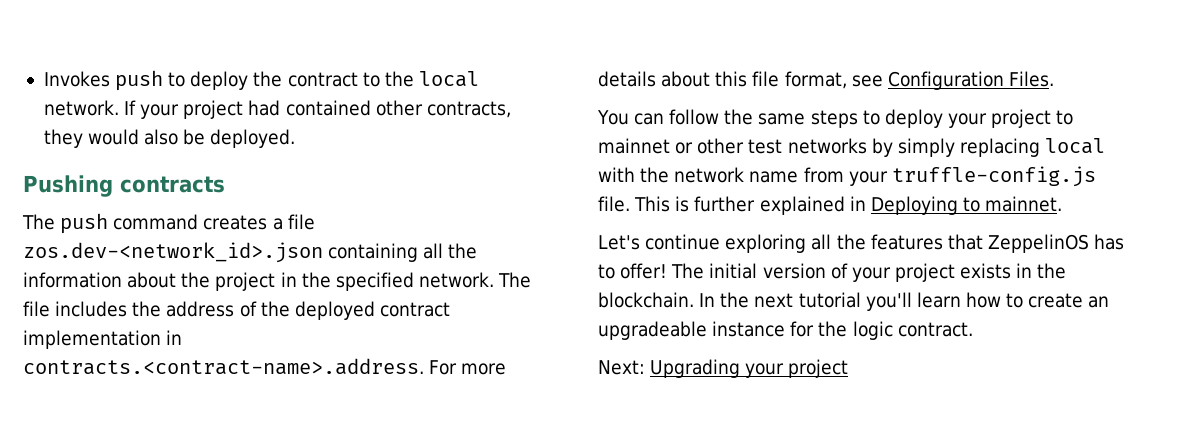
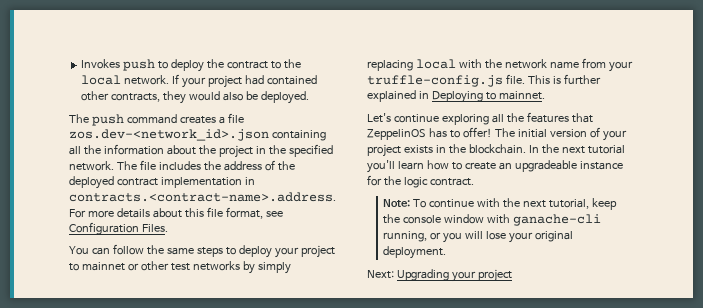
- Pushing contracts
+ Note: To continue with the next tutorial, keep the console window with ganache-cli running, or you will lose your original deployment.

